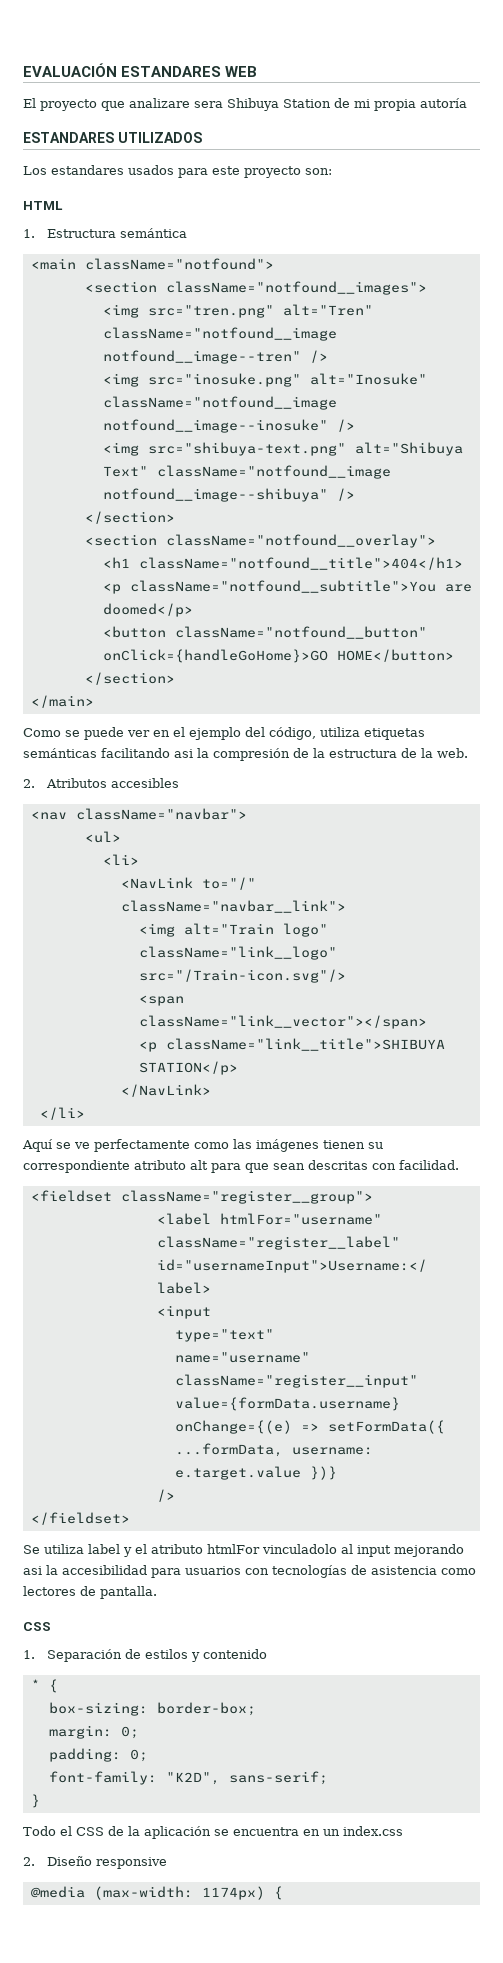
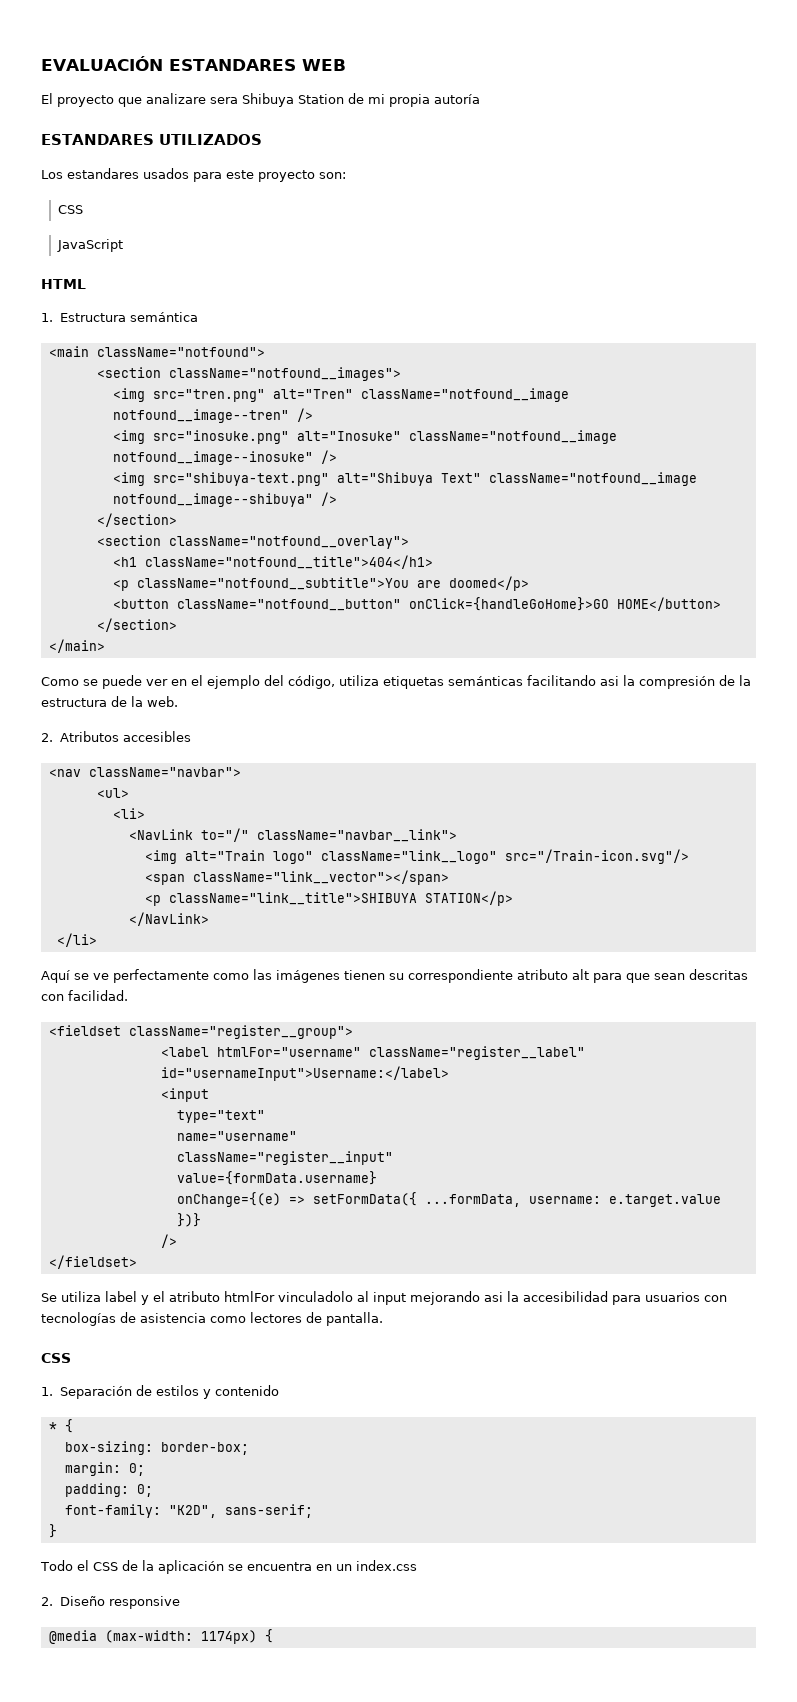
  Los estandares usados para este proyecto son:
+ CSS
+ JavaScript

